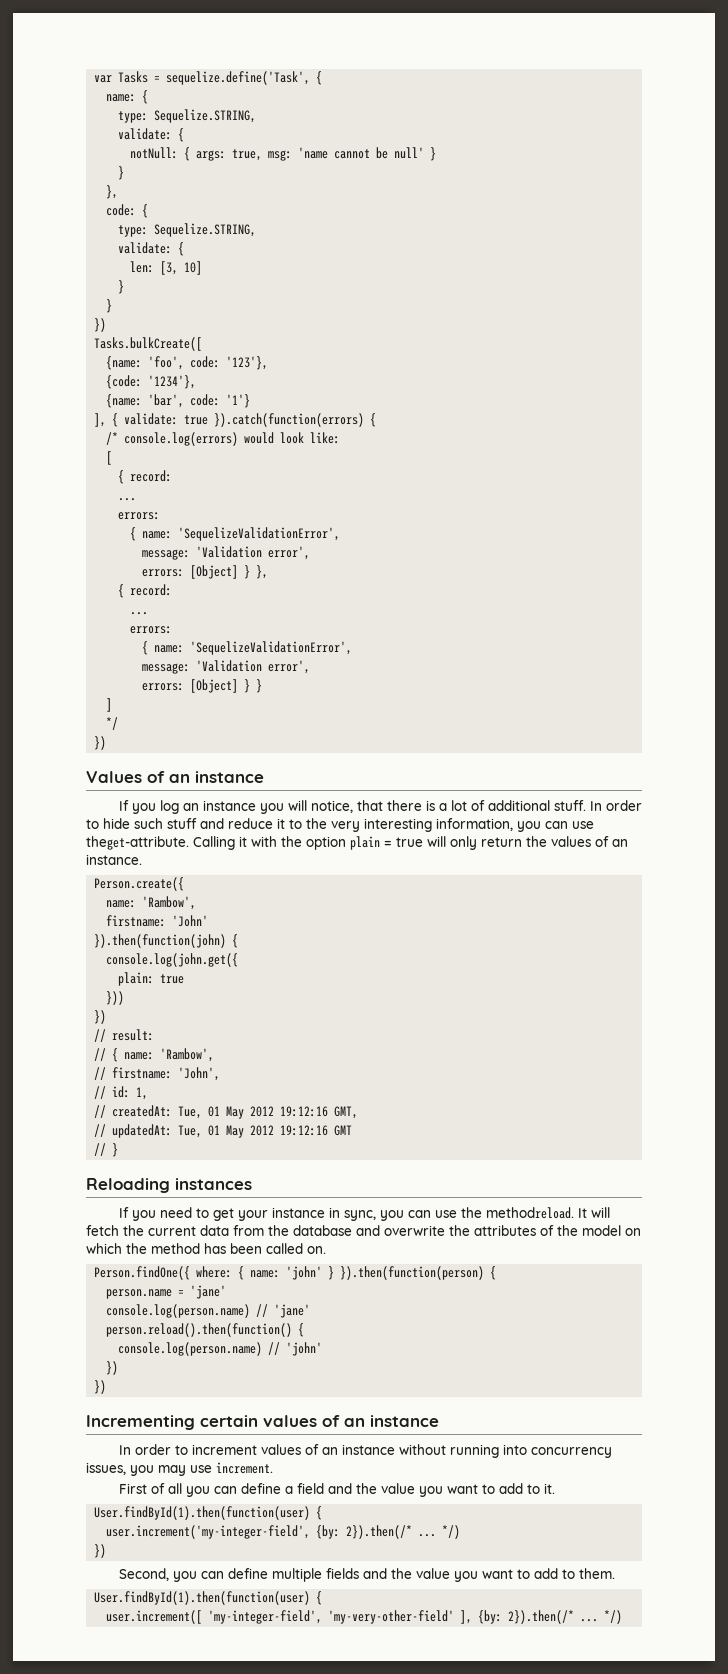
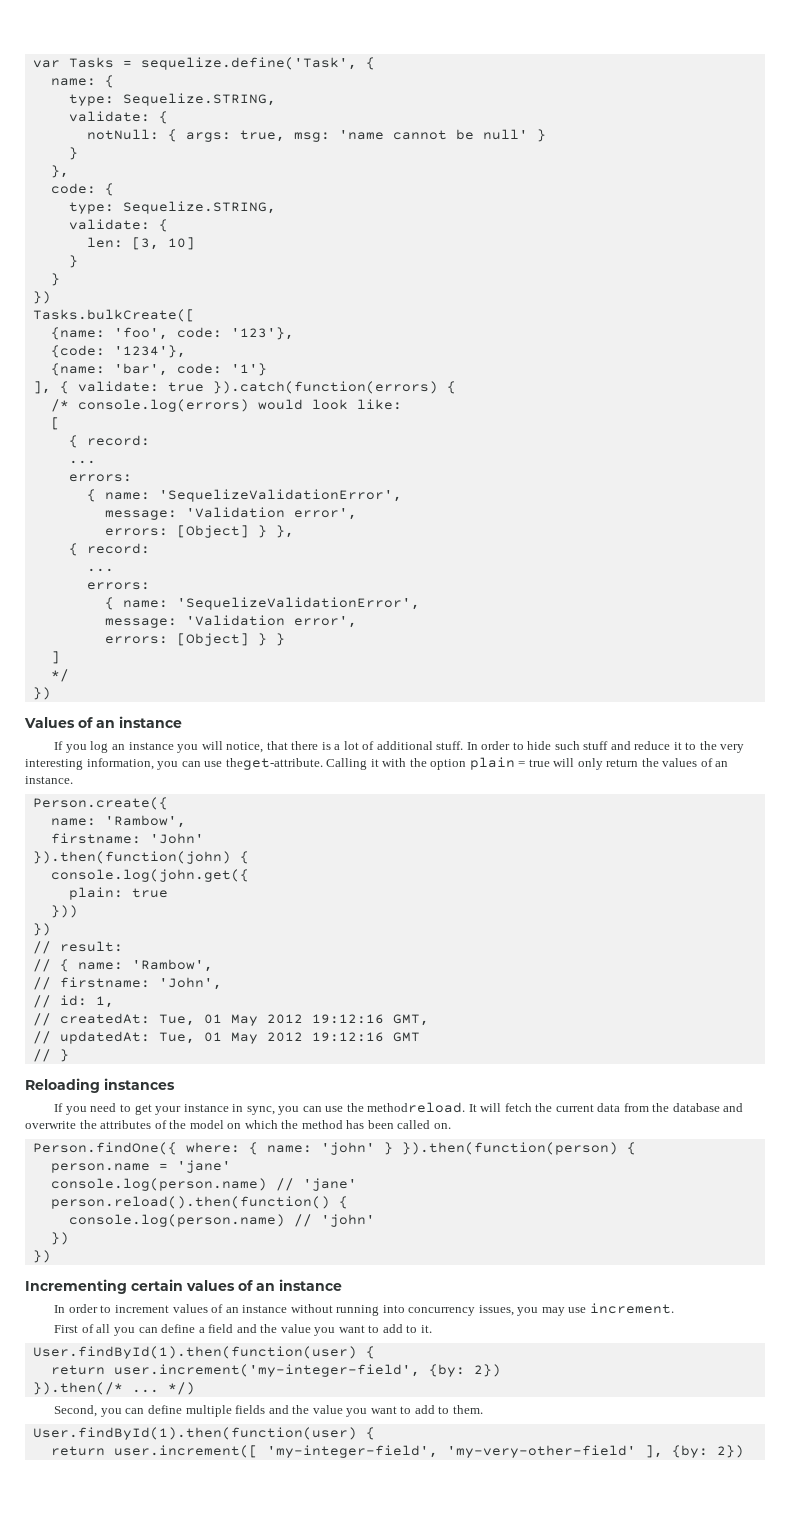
- user.increment('my-integer-field', {by: 2}).then(/* ... */)
- })
+ return user.increment('my-integer-field', {by: 2})
+ }).then(/* ... */)
- user.increment([ 'my-integer-field', 'my-very-other-field' ], {by: 2}).then(/* ... */)
+ return user.increment([ 'my-integer-field', 'my-very-other-field' ], {by: 2})

